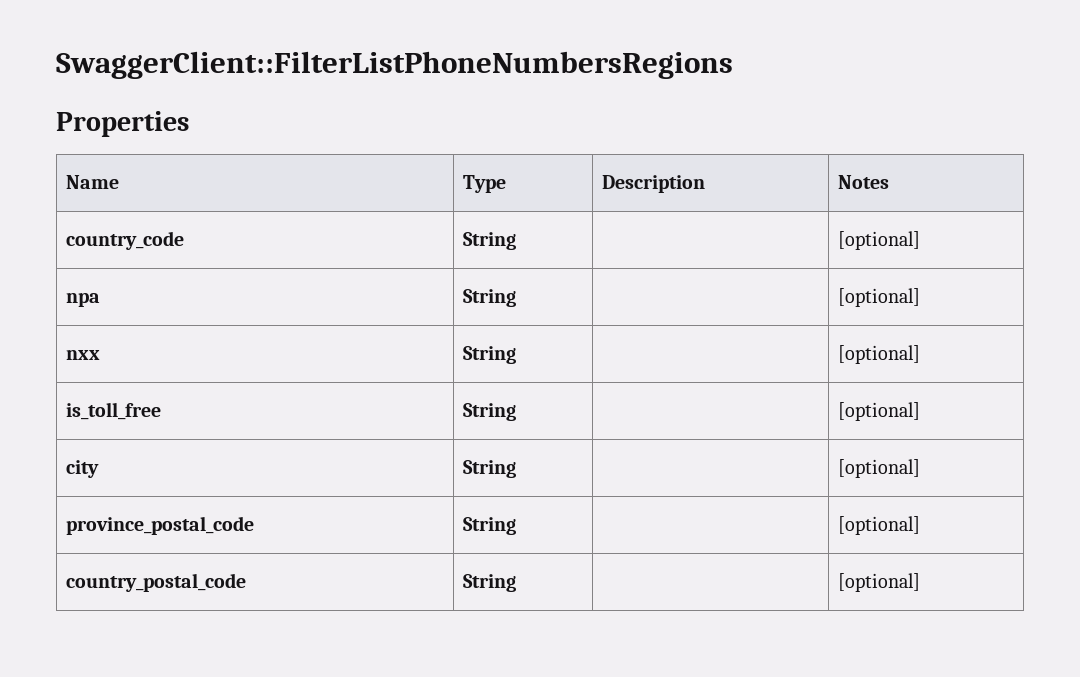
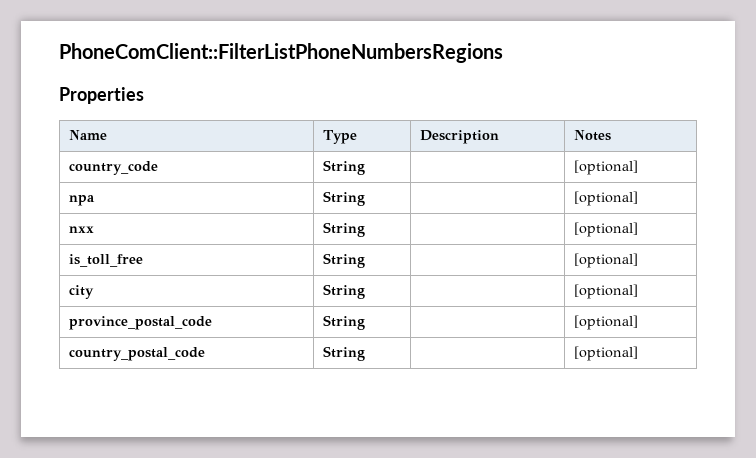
- SwaggerClient::FilterListPhoneNumbersRegions
+ PhoneComClient::FilterListPhoneNumbersRegions

